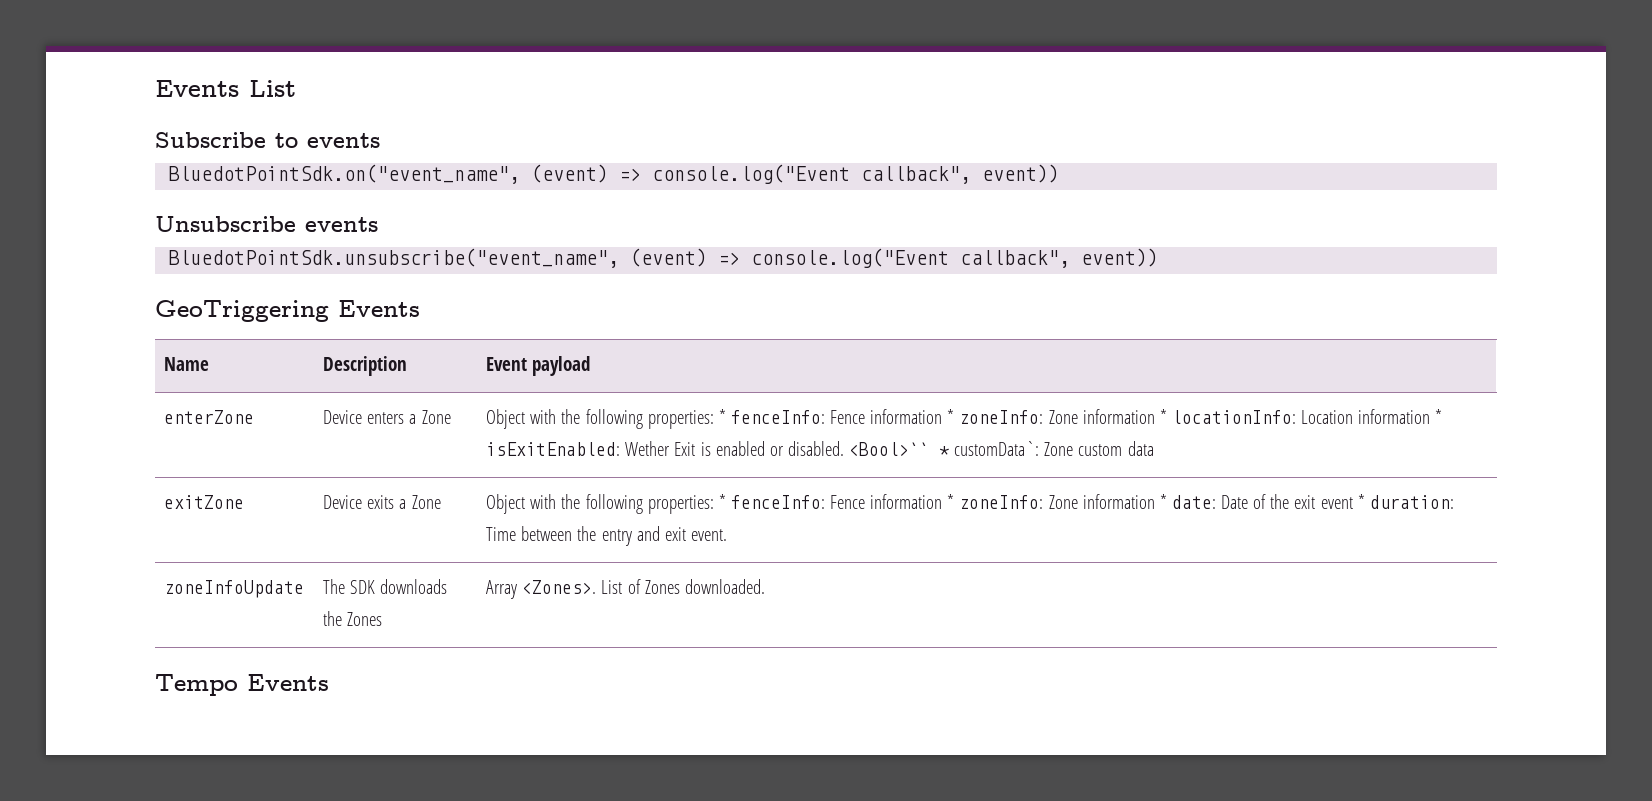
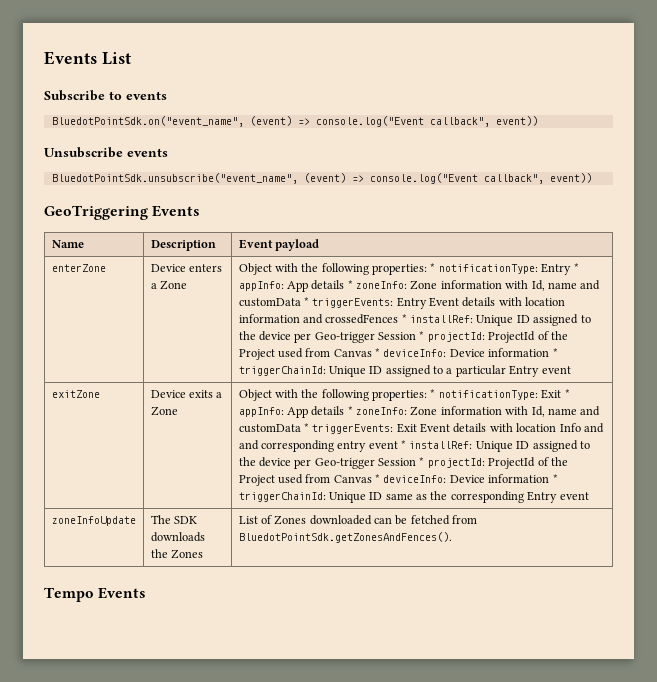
- Object with the following properties: * fenceInfo: Fence information * zoneInfo: Zone information * locationInfo: Location information * isExitEnabled: Wether Exit is enabled or disabled. <Bool>`` * customData`: Zone custom data
+ Object with the following properties: * notificationType: Entry * appInfo: App details * zoneInfo: Zone information with Id, name and customData * triggerEvents: Entry Event details with location information and crossedFences * installRef: Unique ID assigned to the device per Geo-trigger Session * projectId: ProjectId of the Project used from Canvas * deviceInfo: Device information * triggerChainId: Unique ID assigned to a particular Entry event
- Object with the following properties: * fenceInfo: Fence information * zoneInfo: Zone information * date: Date of the exit event * duration: Time between the entry and exit event.
+ Object with the following properties: * notificationType: Exit * appInfo: App details * zoneInfo: Zone information with Id, name and customData * triggerEvents: Exit Event details with location Info and and corresponding entry event * installRef: Unique ID assigned to the device per Geo-trigger Session * projectId: ProjectId of the Project used from Canvas * deviceInfo: Device information * triggerChainId: Unique ID same as the corresponding Entry event
- zoneInfoUpdate | The SDK downloads the Zones | Array <Zones>. List of Zones downloaded.
+ zoneInfoUpdate | The SDK downloads the Zones | List of Zones downloaded can be fetched from BluedotPointSdk.getZonesAndFences().

